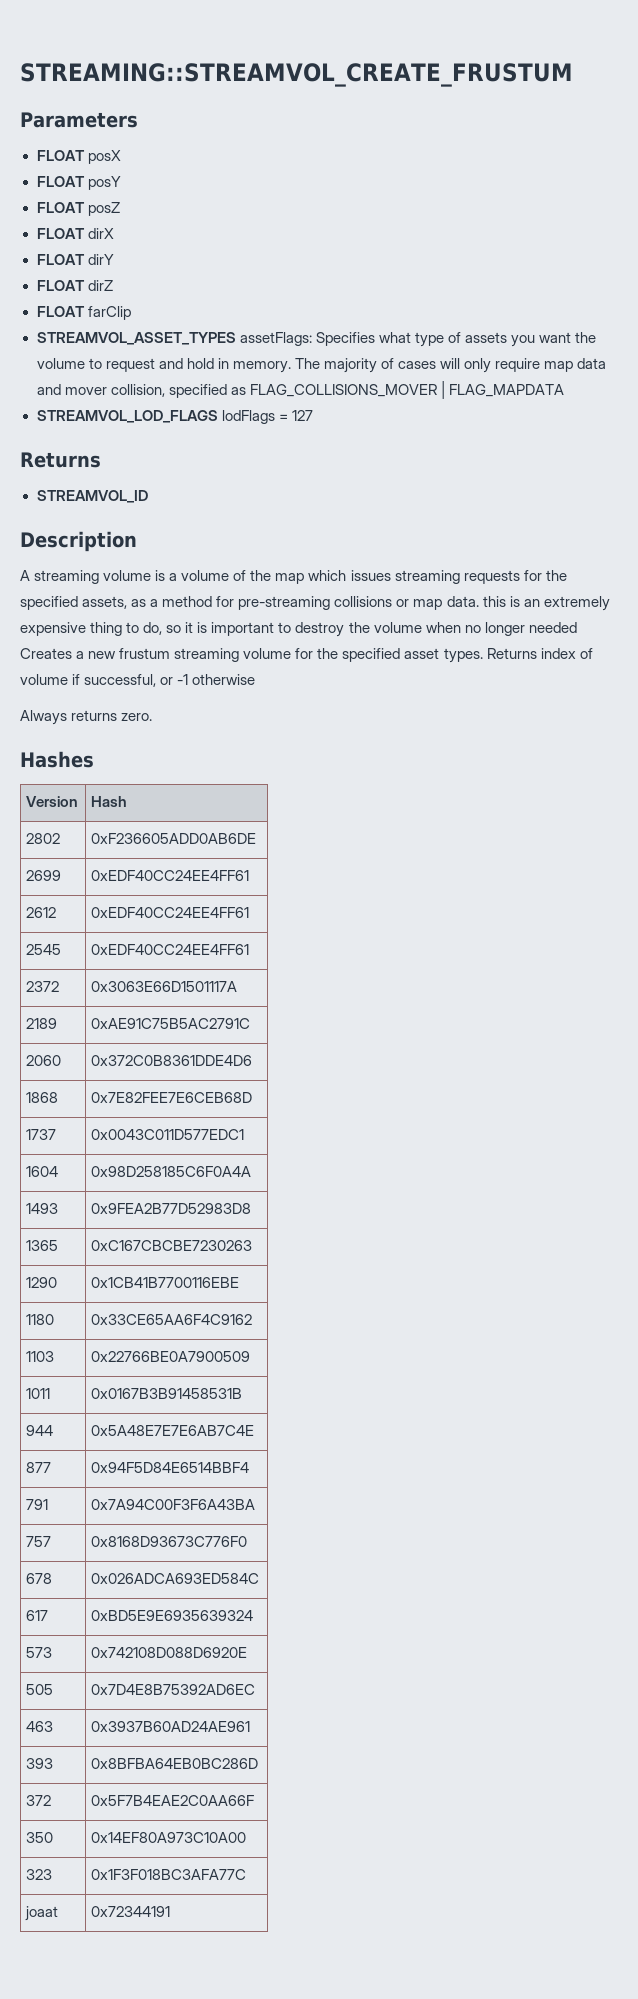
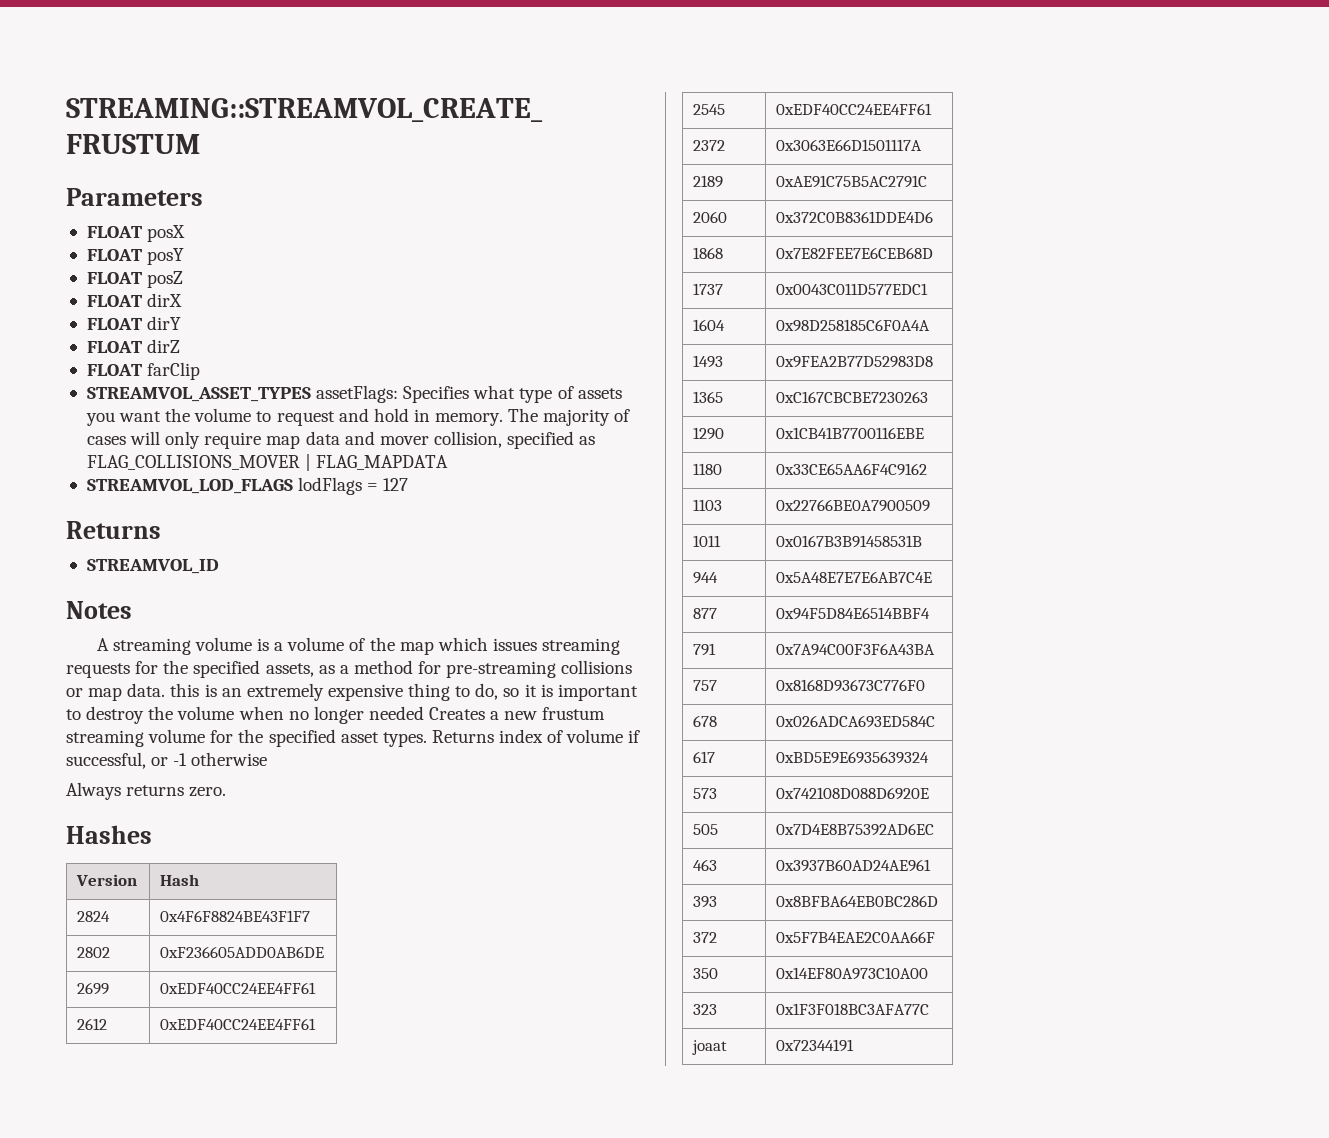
- Description
+ Notes
+ 2824 | 0x4F6F8824BE43F1F7

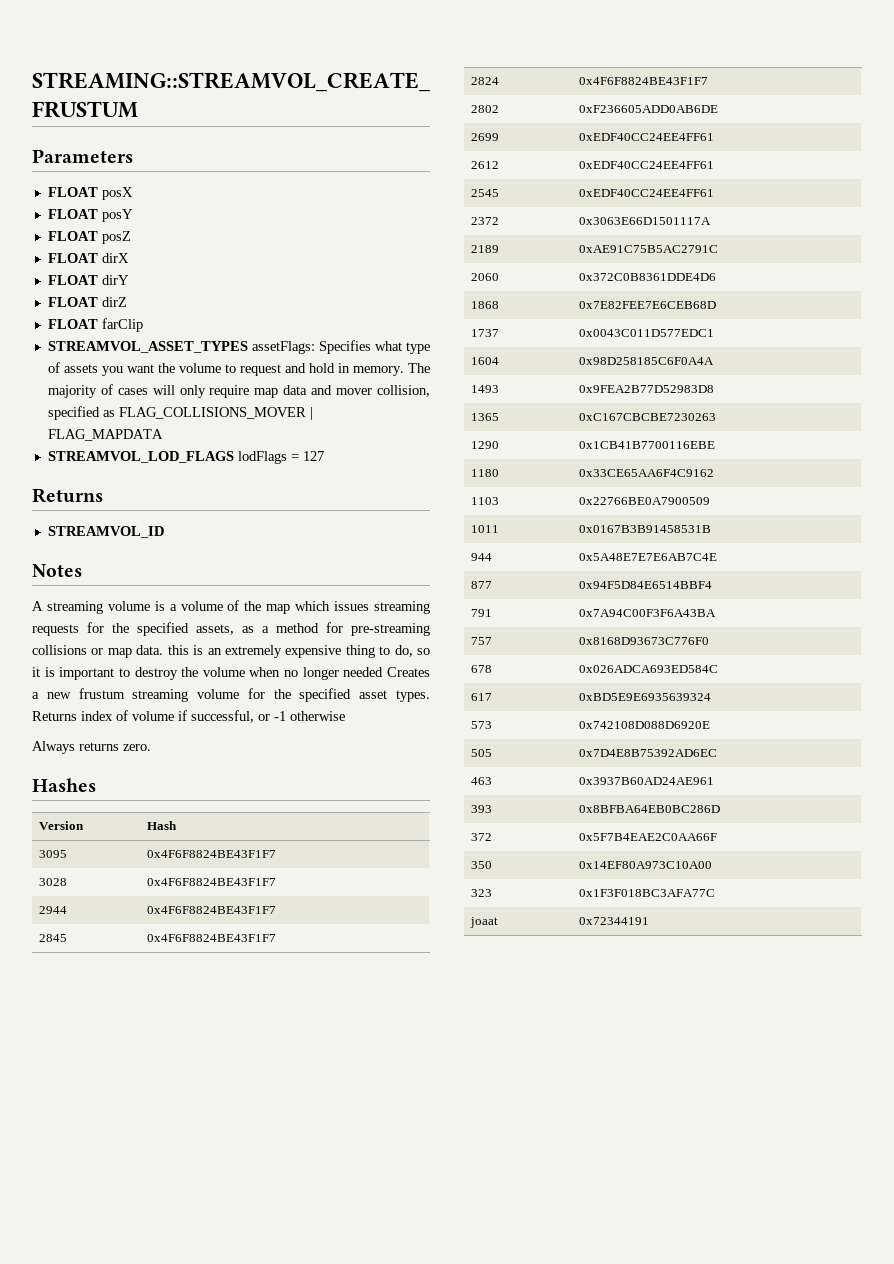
+ 3095 | 0x4F6F8824BE43F1F7
+ 3028 | 0x4F6F8824BE43F1F7
+ 2944 | 0x4F6F8824BE43F1F7
+ 2845 | 0x4F6F8824BE43F1F7

